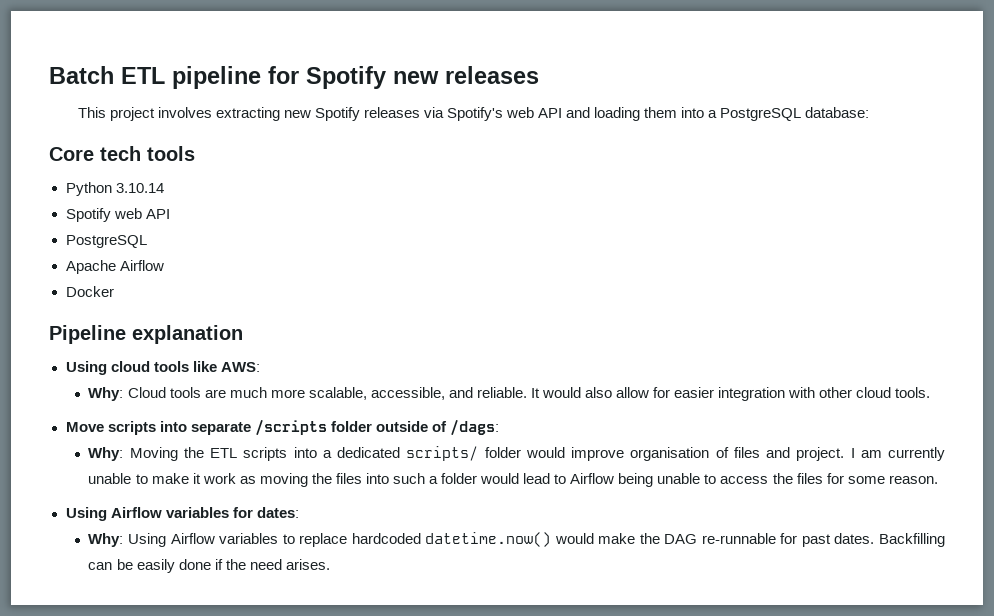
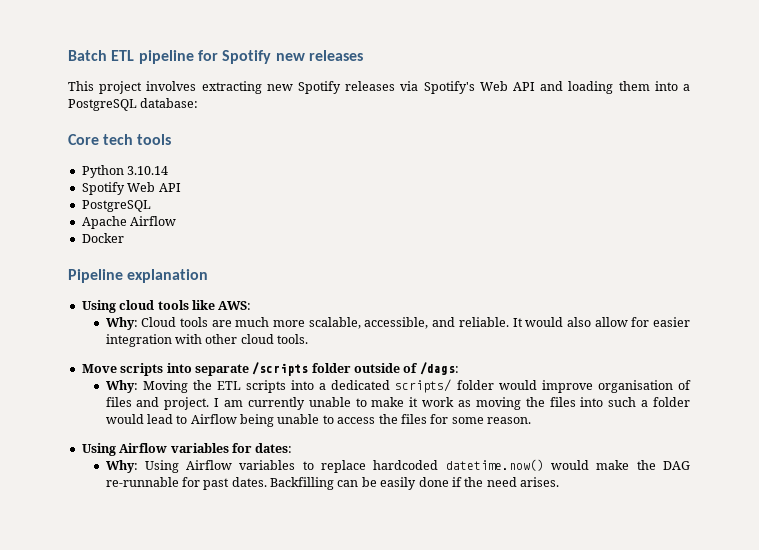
- This project involves extracting new Spotify releases via Spotify's web API and loading them into a PostgreSQL database:
+ This project involves extracting new Spotify releases via Spotify's Web API and loading them into a PostgreSQL database:
- Spotify web API
+ Spotify Web API

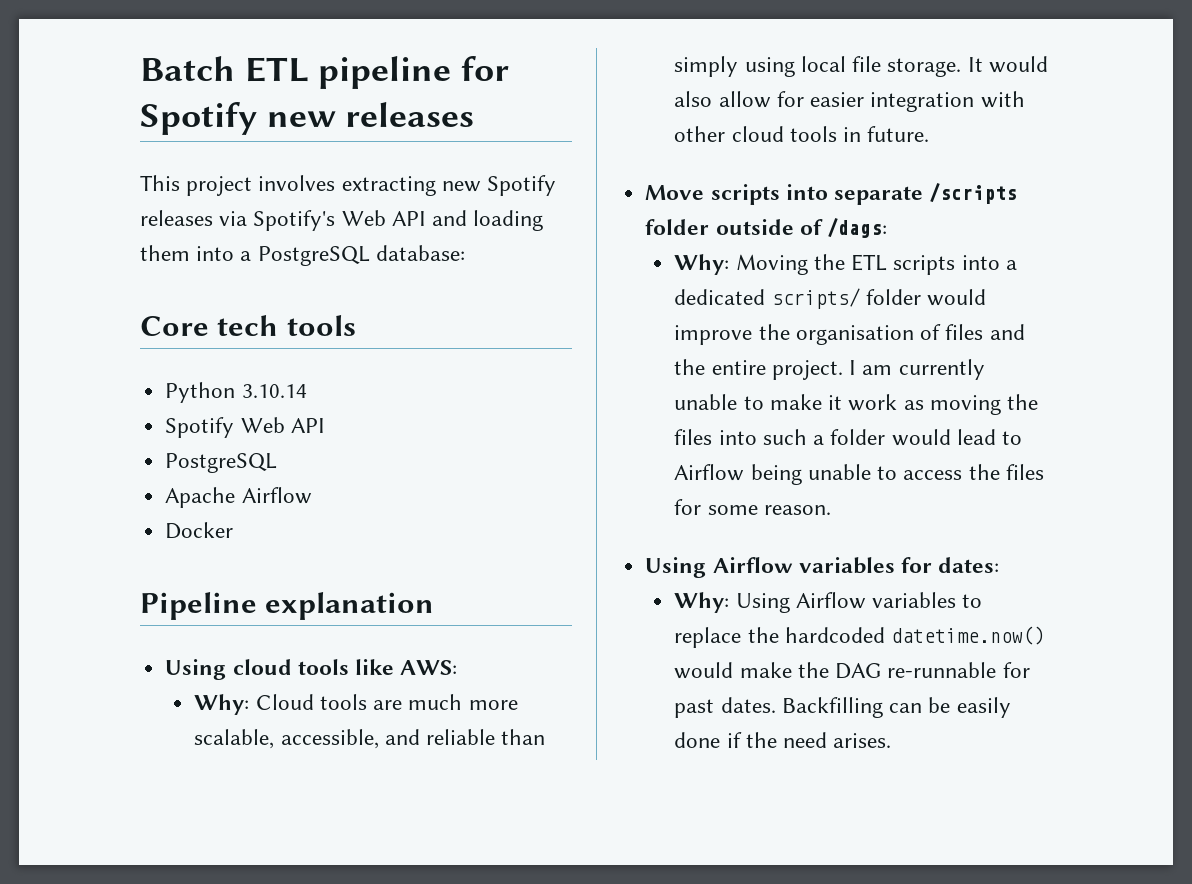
- Why: Cloud tools are much more scalable, accessible, and reliable.
+ Why: Cloud tools are much more scalable, accessible, and reliable than simply using local file storage.
- It would also allow for easier integration with other cloud tools.
+ It would also allow for easier integration with other cloud tools in future.
- Why: Moving the ETL scripts into a dedicated scripts/ folder would improve organisation of files and project.
+ Why: Moving the ETL scripts into a dedicated scripts/ folder would improve the organisation of files and the entire project.
- Why: Using Airflow variables to replace hardcoded datetime.now() would make the DAG re-runnable for past dates.
+ Why: Using Airflow variables to replace the hardcoded datetime.now() would make the DAG re-runnable for past dates.

